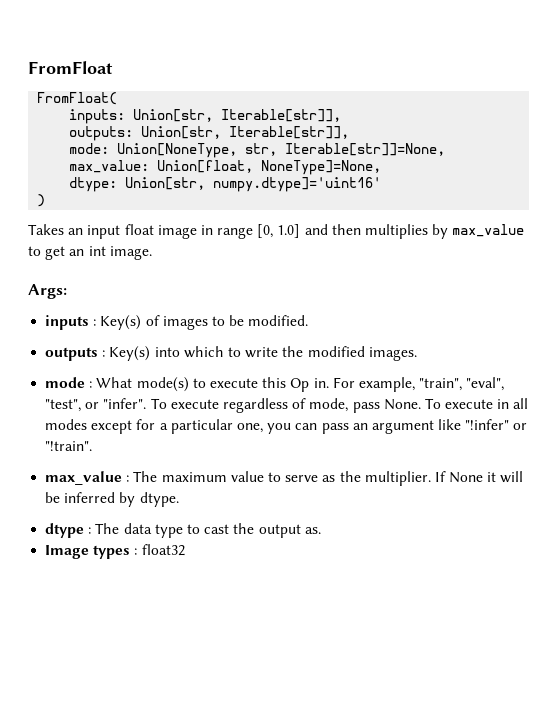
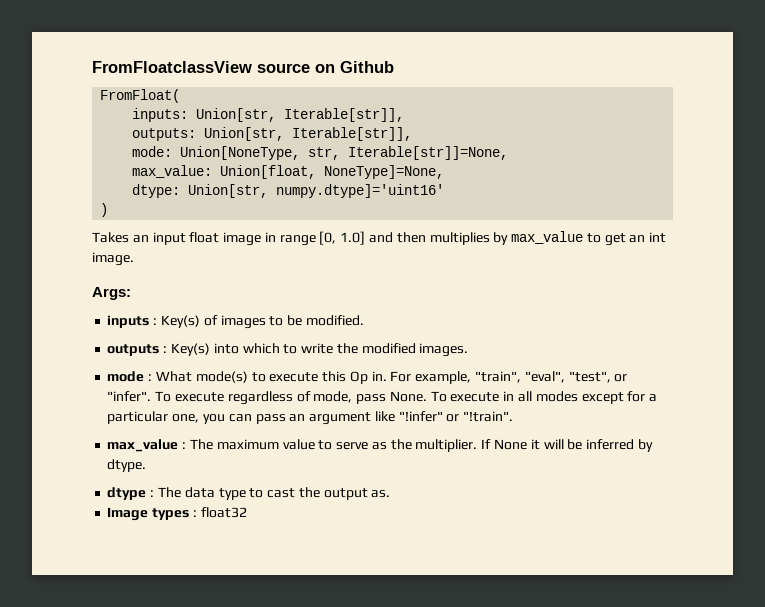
- FromFloat
+ FromFloatclassView source on Github

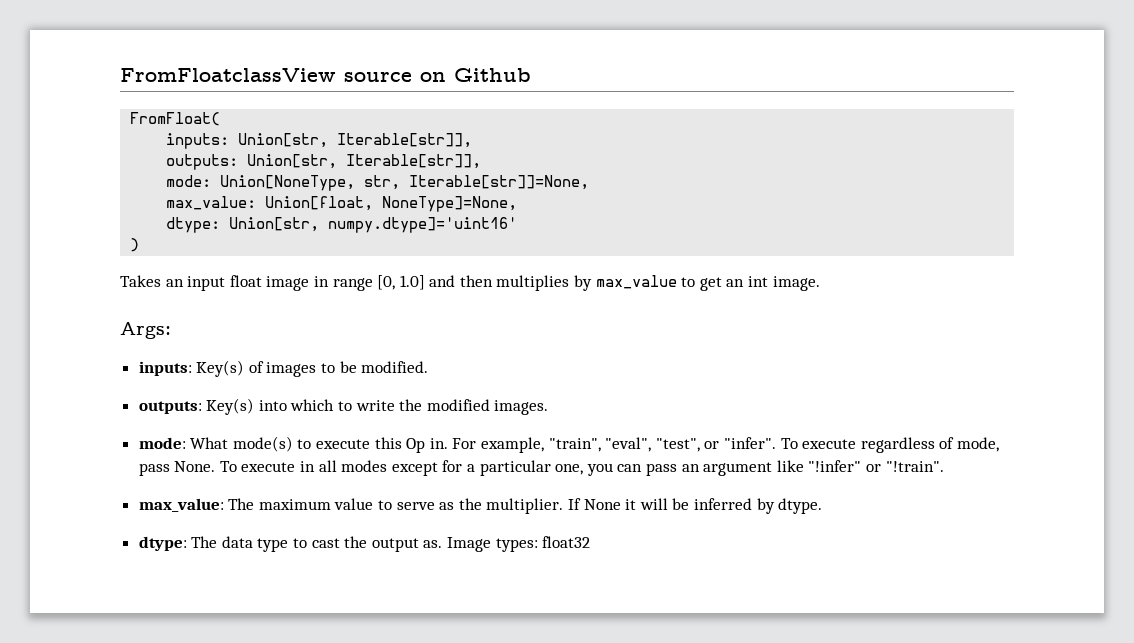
- inputs : Key(s) of images to be modified.
+ inputs: Key(s) of images to be modified.
- outputs : Key(s) into which to write the modified images.
+ outputs: Key(s) into which to write the modified images.
- mode : What mode(s) to execute this Op in.
+ mode: What mode(s) to execute this Op in.
- max_value : The maximum value to serve as the multiplier.
+ max_value: The maximum value to serve as the multiplier.
- dtype : The data type to cast the output as.
- Image types : float32
+ dtype: The data type to cast the output as. Image types: float32

